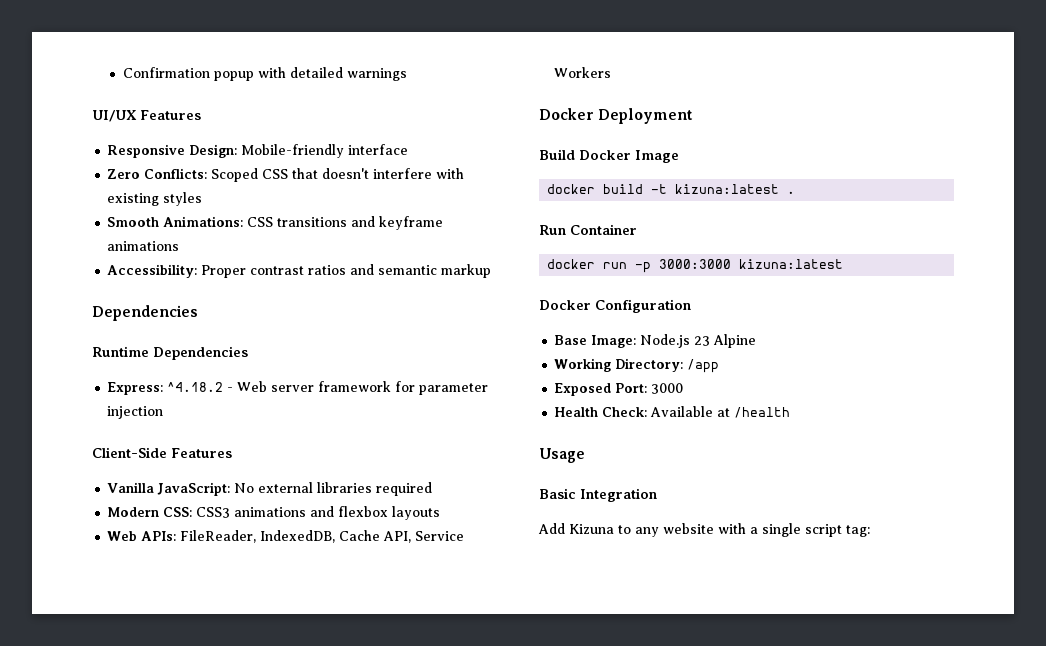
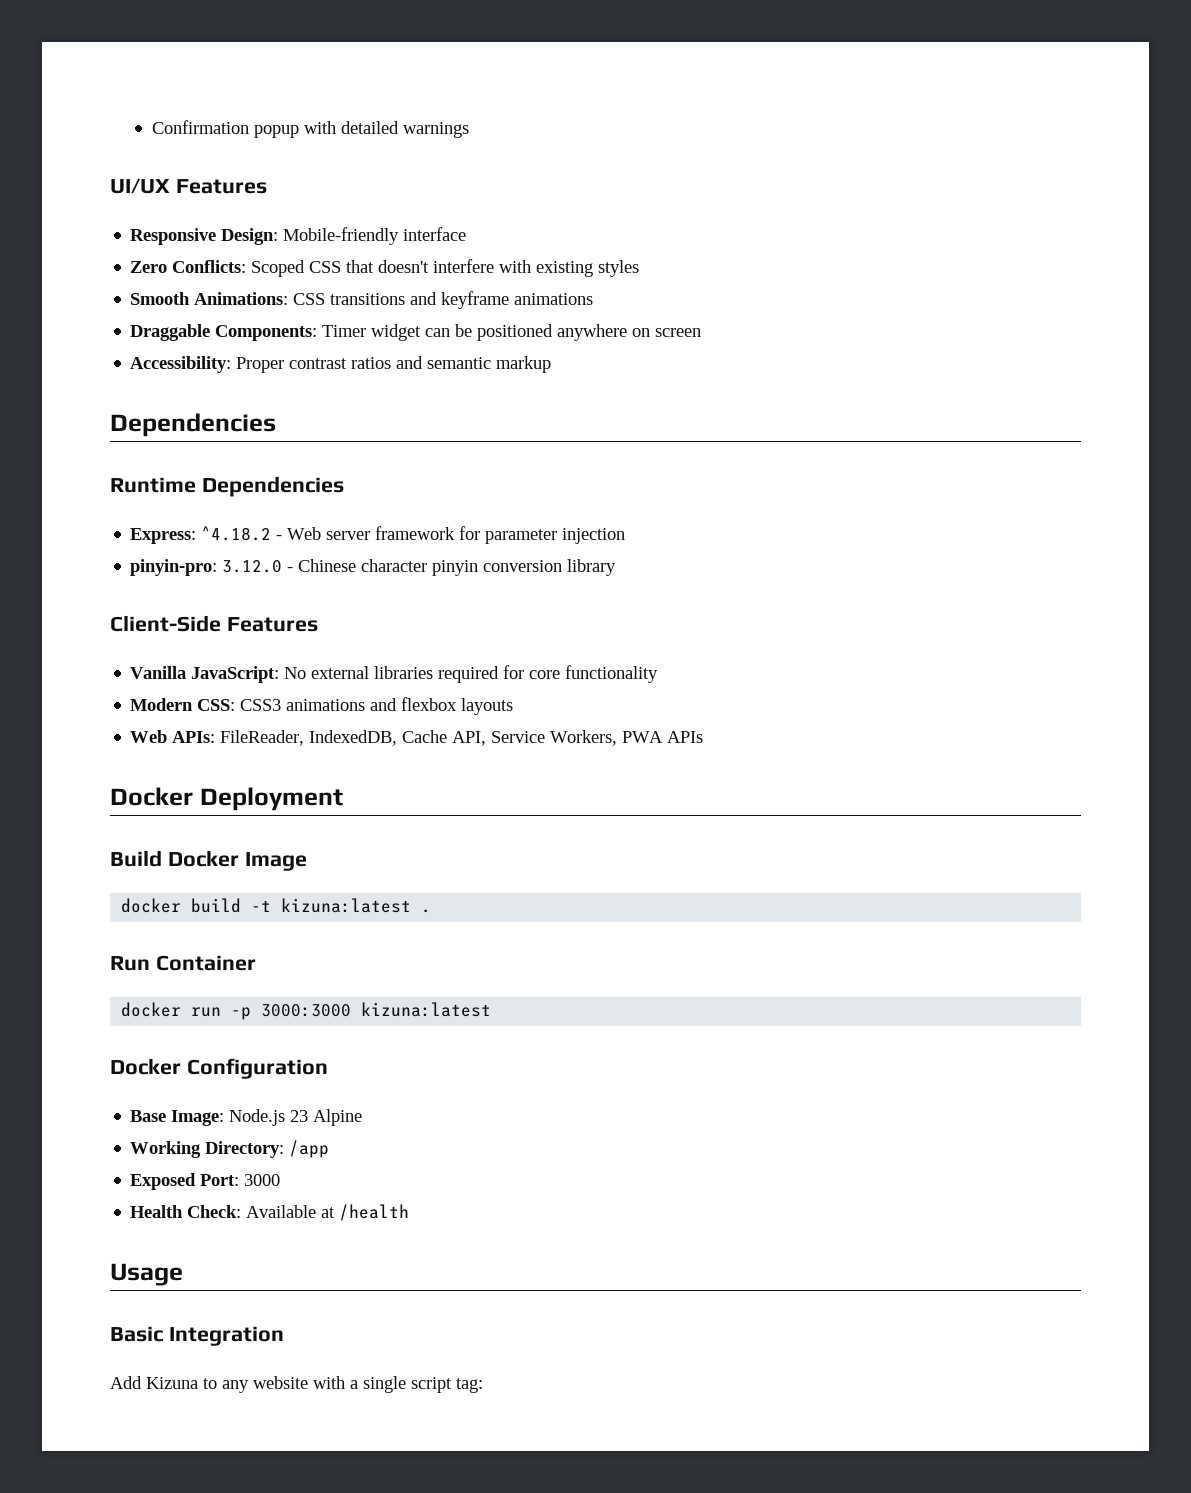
+ Draggable Components: Timer widget can be positioned anywhere on screen
+ pinyin-pro: 3.12.0 - Chinese character pinyin conversion library
- Vanilla JavaScript: No external libraries required
+ Vanilla JavaScript: No external libraries required for core functionality
- Web APIs: FileReader, IndexedDB, Cache API, Service Workers
+ Web APIs: FileReader, IndexedDB, Cache API, Service Workers, PWA APIs

